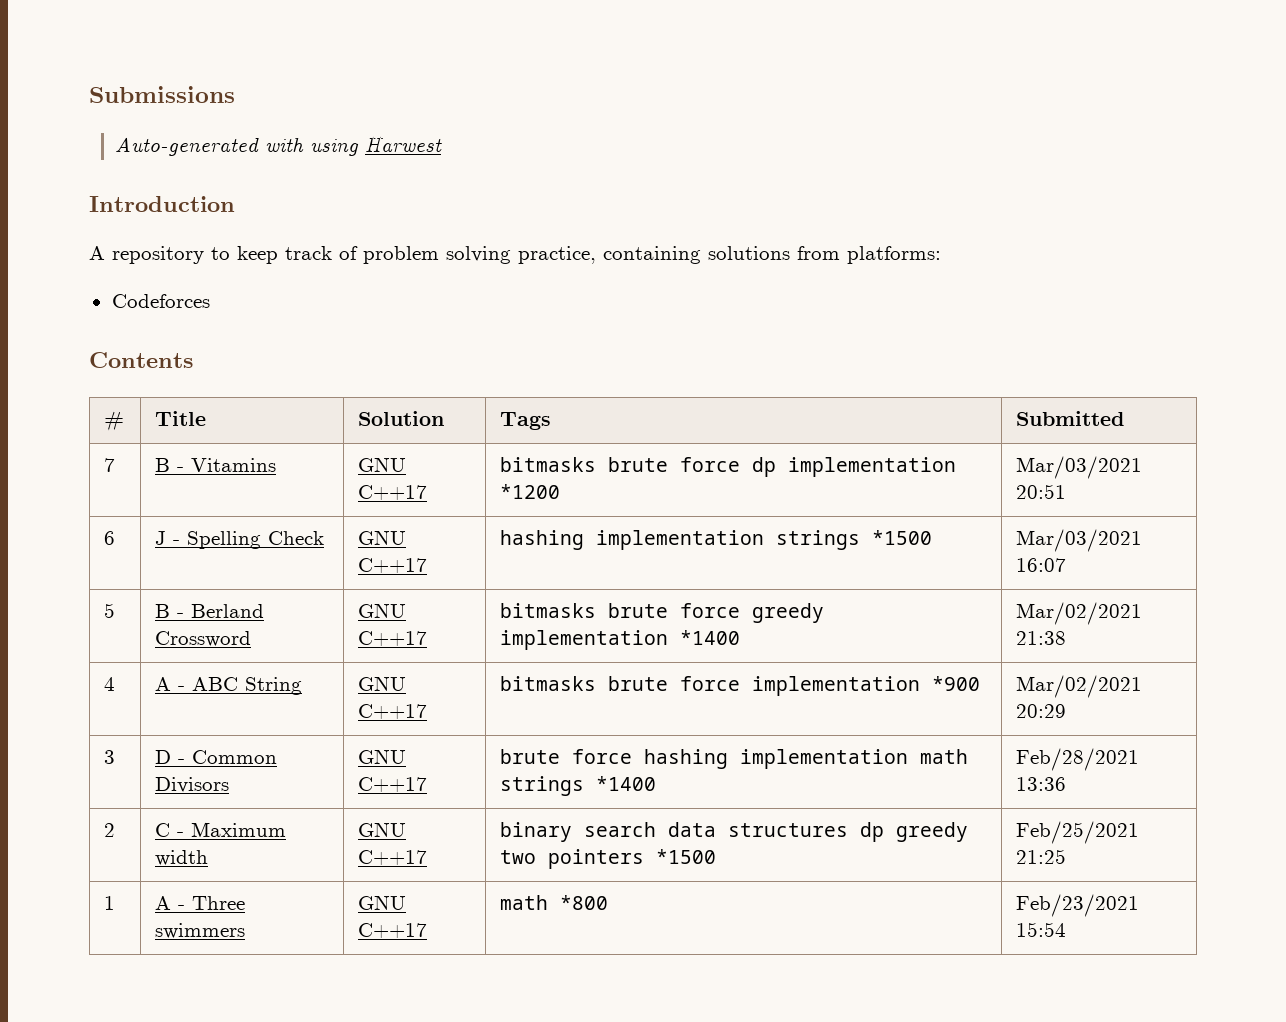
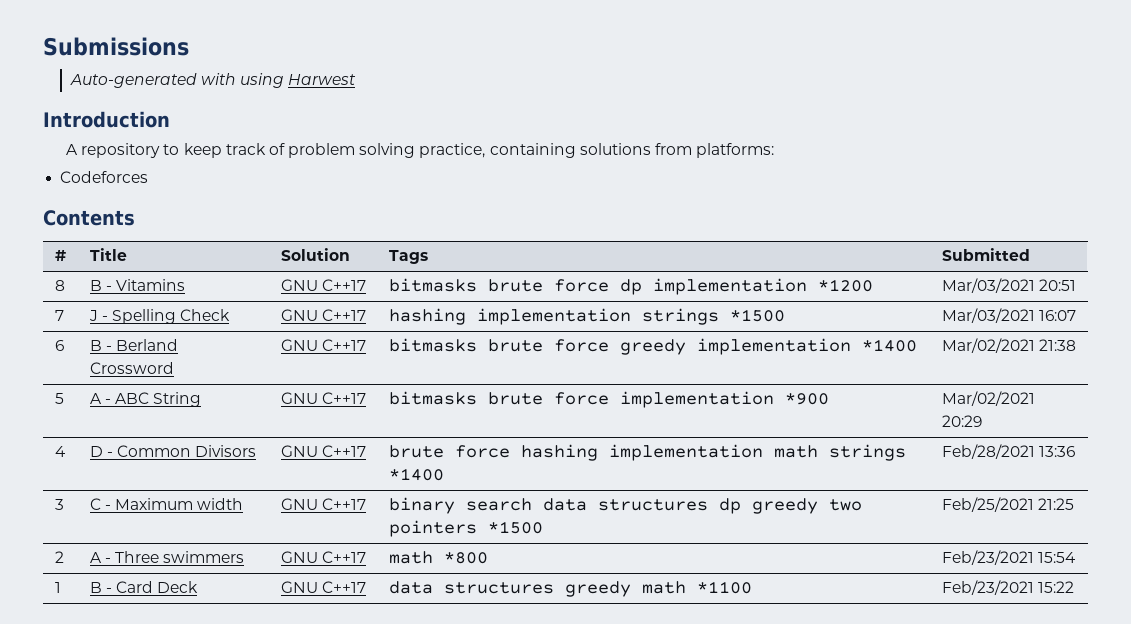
- 7 | B - Vitamins | GNU C++17 | bitmasks brute force dp implementation *1200 | Mar/03/2021 20:51
+ 8 | B - Vitamins | GNU C++17 | bitmasks brute force dp implementation *1200 | Mar/03/2021 20:51
- 6 | J - Spelling Check | GNU C++17 | hashing implementation strings *1500 | Mar/03/2021 16:07
+ 7 | J - Spelling Check | GNU C++17 | hashing implementation strings *1500 | Mar/03/2021 16:07
- 5 | B - Berland Crossword | GNU C++17 | bitmasks brute force greedy implementation *1400 | Mar/02/2021 21:38
+ 6 | B - Berland Crossword | GNU C++17 | bitmasks brute force greedy implementation *1400 | Mar/02/2021 21:38
- 4 | A - ABC String | GNU C++17 | bitmasks brute force implementation *900 | Mar/02/2021 20:29
+ 5 | A - ABC String | GNU C++17 | bitmasks brute force implementation *900 | Mar/02/2021 20:29
- 3 | D - Common Divisors | GNU C++17 | brute force hashing implementation math strings *1400 | Feb/28/2021 13:36
+ 4 | D - Common Divisors | GNU C++17 | brute force hashing implementation math strings *1400 | Feb/28/2021 13:36
- 2 | C - Maximum width | GNU C++17 | binary search data structures dp greedy two pointers *1500 | Feb/25/2021 21:25
+ 3 | C - Maximum width | GNU C++17 | binary search data structures dp greedy two pointers *1500 | Feb/25/2021 21:25
- 1 | A - Three swimmers | GNU C++17 | math *800 | Feb/23/2021 15:54
+ 2 | A - Three swimmers | GNU C++17 | math *800 | Feb/23/2021 15:54
+ 1 | B - Card Deck | GNU C++17 | data structures greedy math *1100 | Feb/23/2021 15:22

